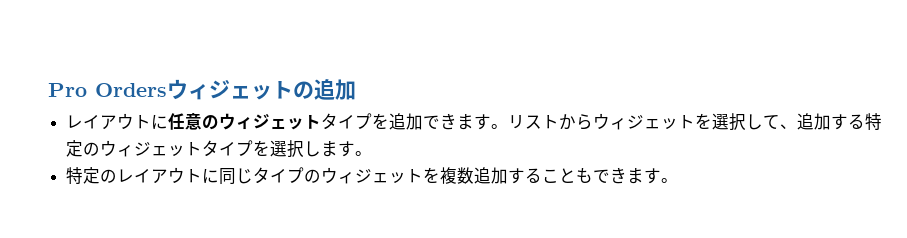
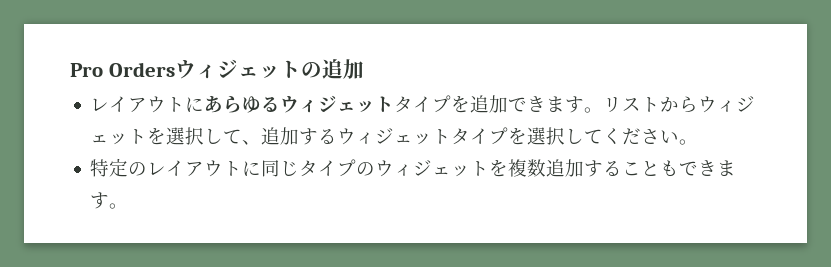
- レイアウトに任意のウィジェットタイプを追加できます。
+ レイアウトにあらゆるウィジェットタイプを追加できます。
- リストからウィジェットを選択して、追加する特定のウィジェットタイプを選択します。
+ リストからウィジェットを選択して、追加するウィジェットタイプを選択してください。

